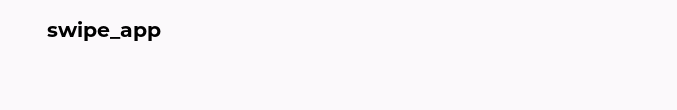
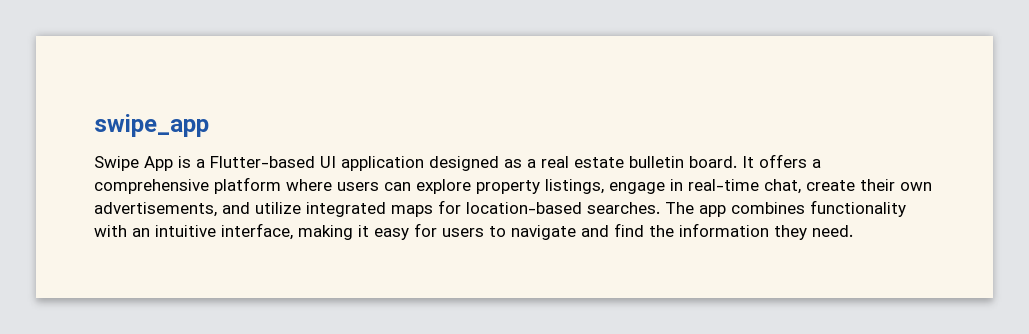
+ Swipe App is a Flutter-based UI application designed as a real estate bulletin board. It offers a comprehensive platform where users can explore property listings, engage in real-time chat, create their own advertisements, and utilize integrated maps for location-based searches. The app combines functionality with an intuitive interface, making it easy for users to navigate and find the information they need.

